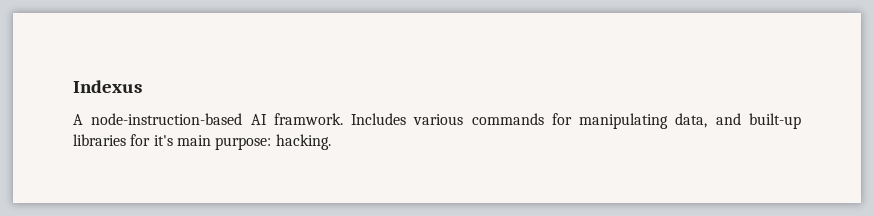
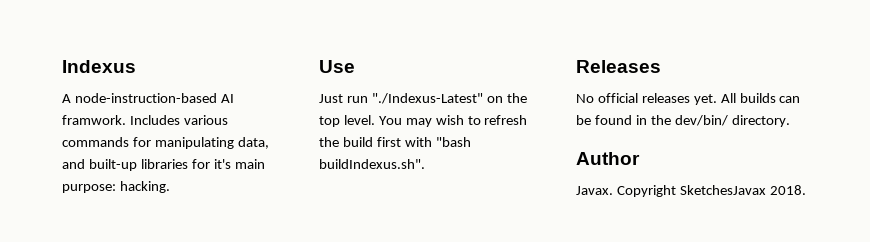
+ Use
+ Just run "./Indexus-Latest" on the top level. You may wish to refresh the build first with "bash buildIndexus.sh".
+ Releases
+ No official releases yet. All builds can be found in the dev/bin/ directory.
+ Author
+ Javax. Copyright SketchesJavax 2018.

